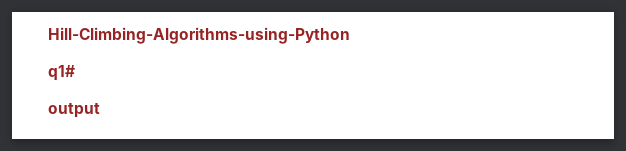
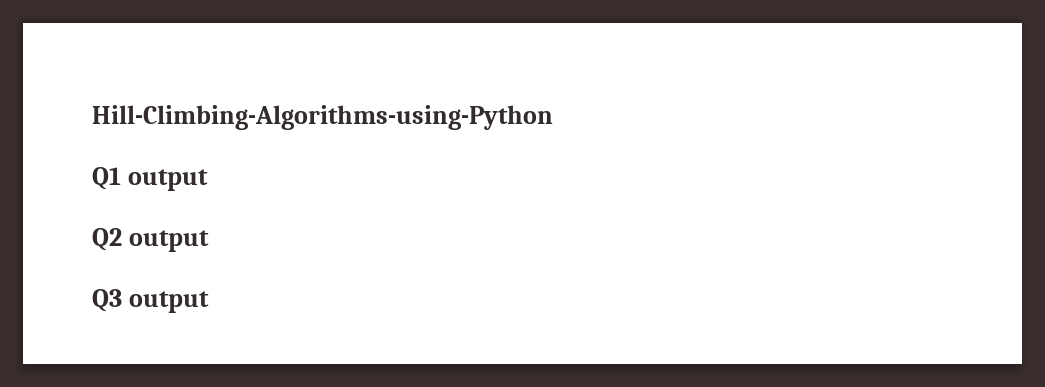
- q1#
- output
+ Q1 output
+ Q2 output
+ Q3 output

